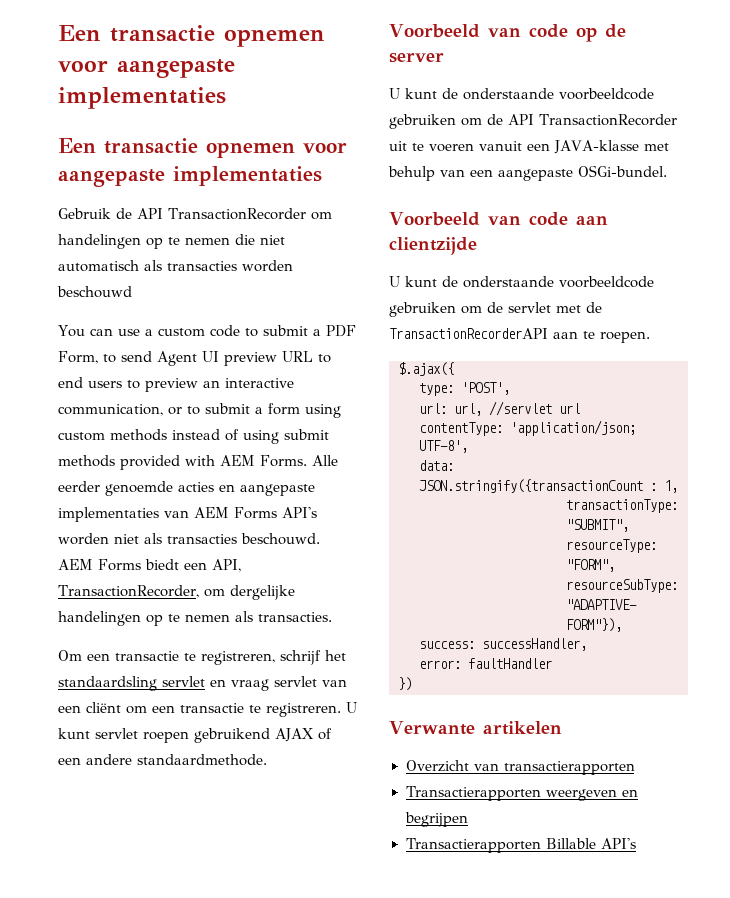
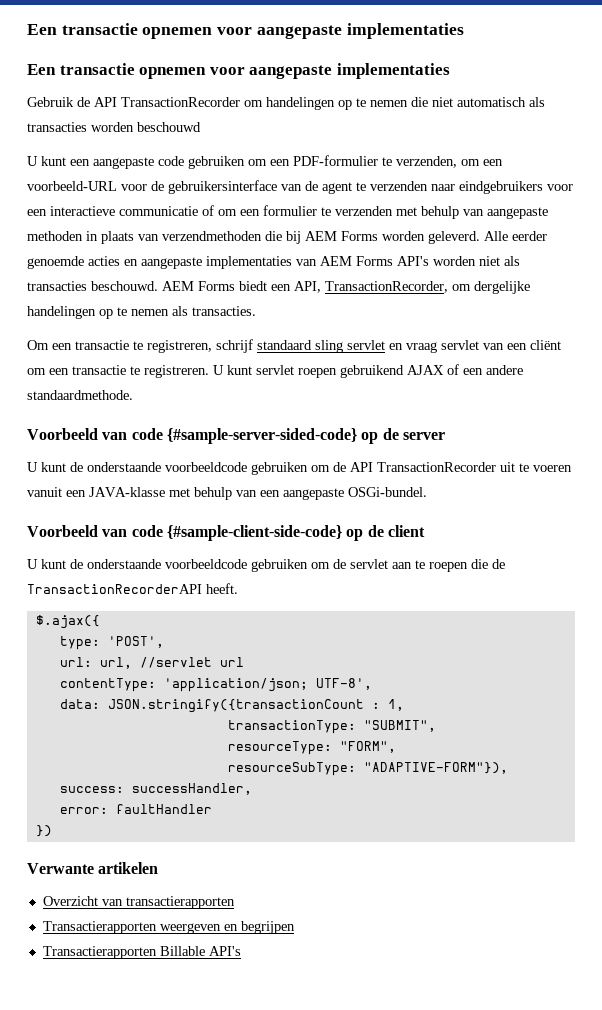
- You can use a custom code to submit a PDF Form, to send Agent UI preview URL to end users to preview an interactive communication, or to submit a form using custom methods instead of using submit methods provided with AEM Forms.
+ U kunt een aangepaste code gebruiken om een PDF-formulier te verzenden, om een voorbeeld-URL voor de gebruikersinterface van de agent te verzenden naar eindgebruikers voor een interactieve communicatie of om een formulier te verzenden met behulp van aangepaste methoden in plaats van verzendmethoden die bij AEM Forms worden geleverd.
- Om een transactie te registreren, schrijf het standaardsling servlet en vraag servlet van een cliënt om een transactie te registreren.
+ Om een transactie te registreren, schrijf standaard sling servlet en vraag servlet van een cliënt om een transactie te registreren.
- Voorbeeld van code op de server
+ Voorbeeld van code {#sample-server-sided-code} op de server
- Voorbeeld van code aan clientzijde
+ Voorbeeld van code {#sample-client-side-code} op de client
- U kunt de onderstaande voorbeeldcode gebruiken om de servlet met de TransactionRecorderAPI aan te roepen.
+ U kunt de onderstaande voorbeeldcode gebruiken om de servlet aan te roepen die de TransactionRecorderAPI heeft.

